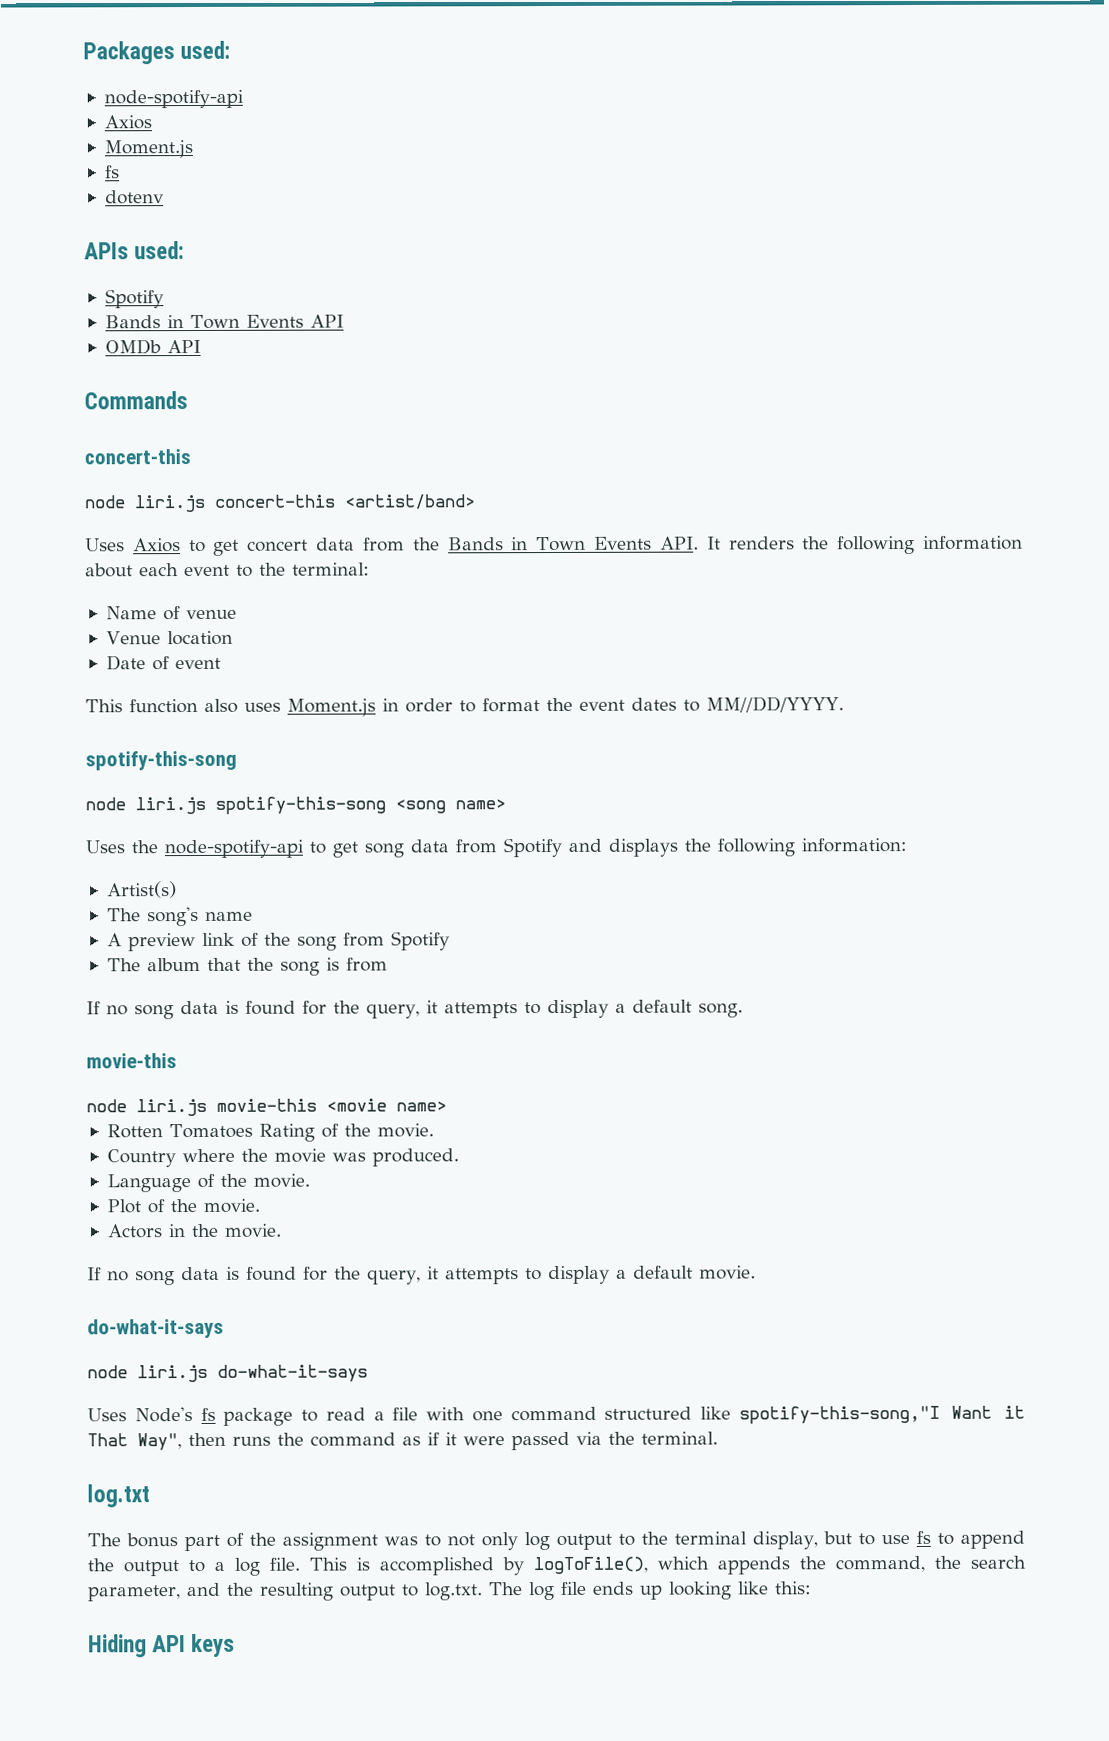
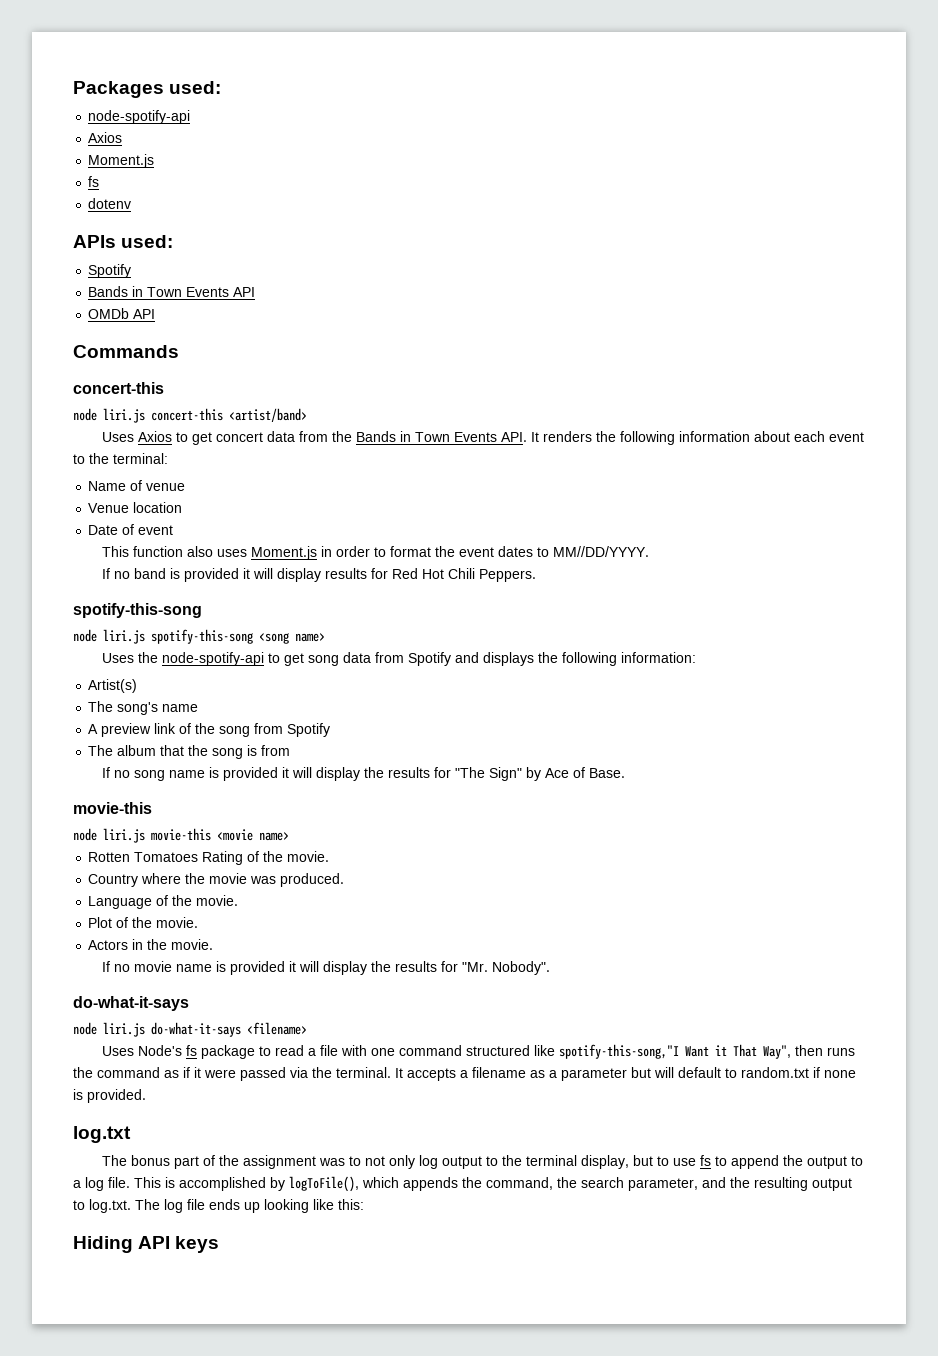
+ If no band is provided it will display results for Red Hot Chili Peppers.
- If no song data is found for the query, it attempts to display a default song.
+ If no song name is provided it will display the results for "The Sign" by Ace of Base.
- If no song data is found for the query, it attempts to display a default movie.
+ If no movie name is provided it will display the results for "Mr. Nobody".
- node liri.js do-what-it-says
+ node liri.js do-what-it-says <filename>
+ It accepts a filename as a parameter but will default to random.txt if none is provided.

